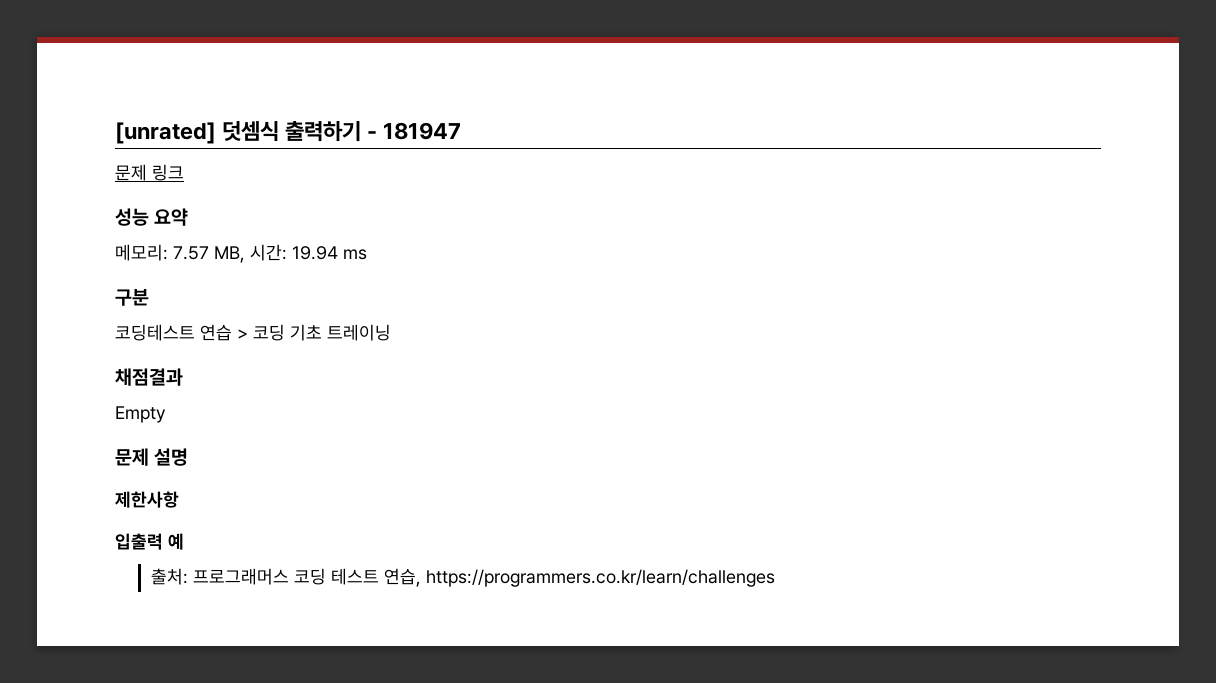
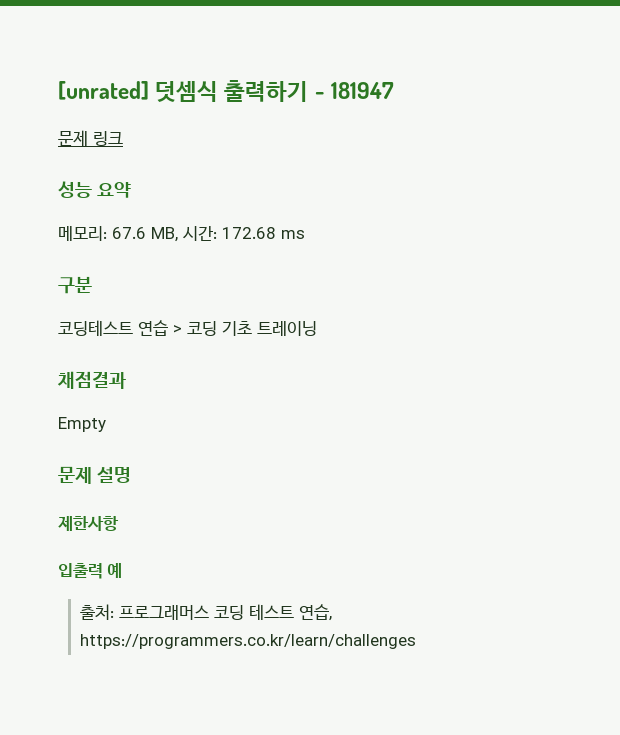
- 메모리: 7.57 MB, 시간: 19.94 ms
+ 메모리: 67.6 MB, 시간: 172.68 ms

